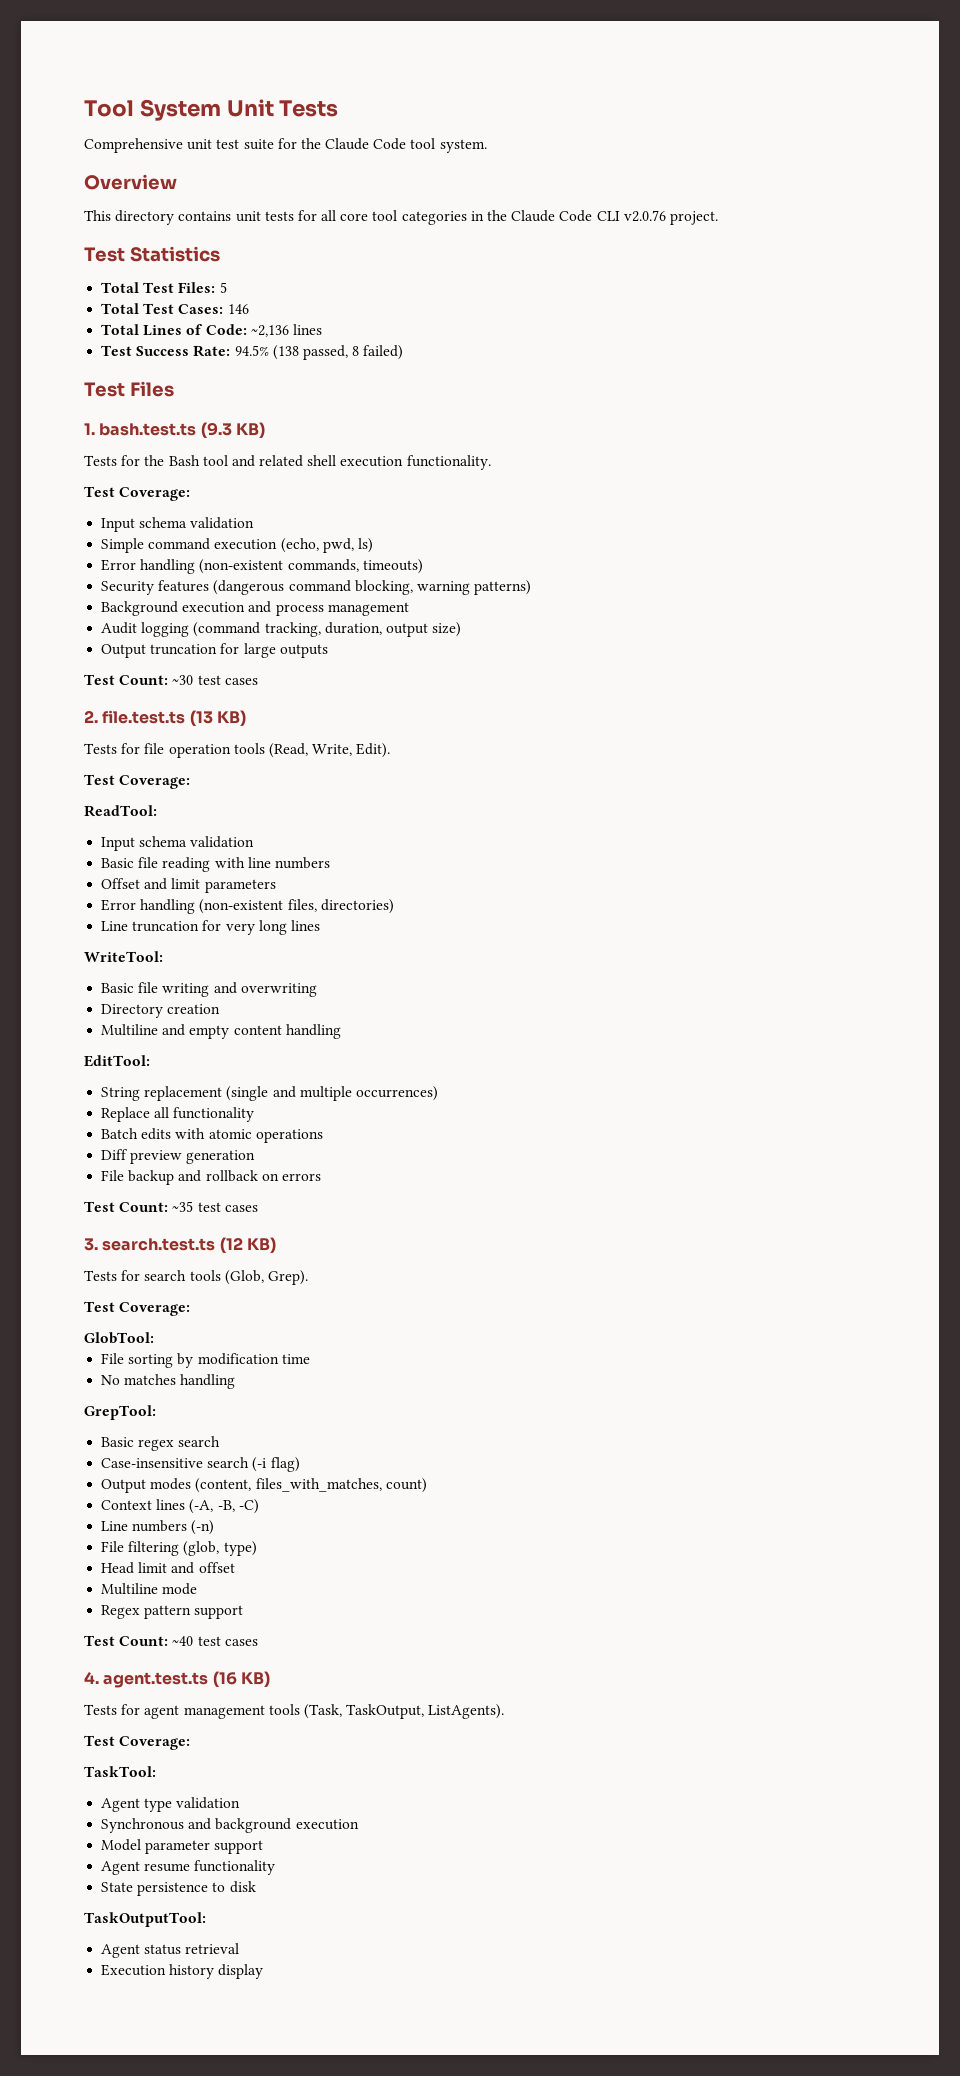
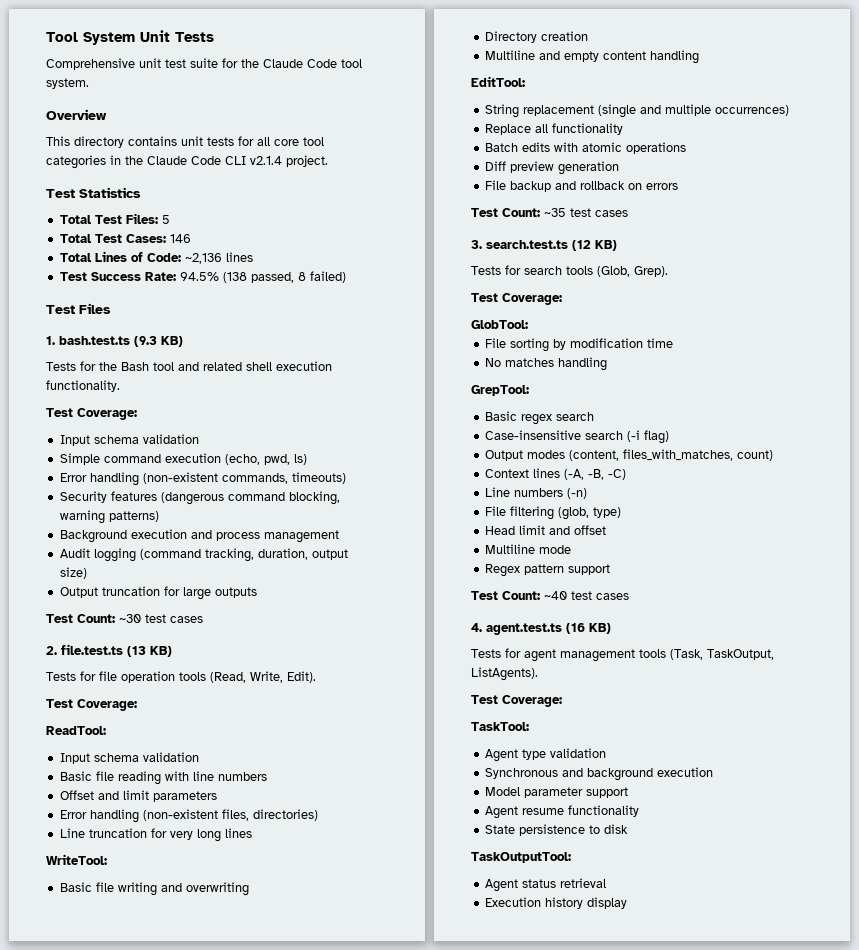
- This directory contains unit tests for all core tool categories in the Claude Code CLI v2.0.76 project.
+ This directory contains unit tests for all core tool categories in the Claude Code CLI v2.1.4 project.

